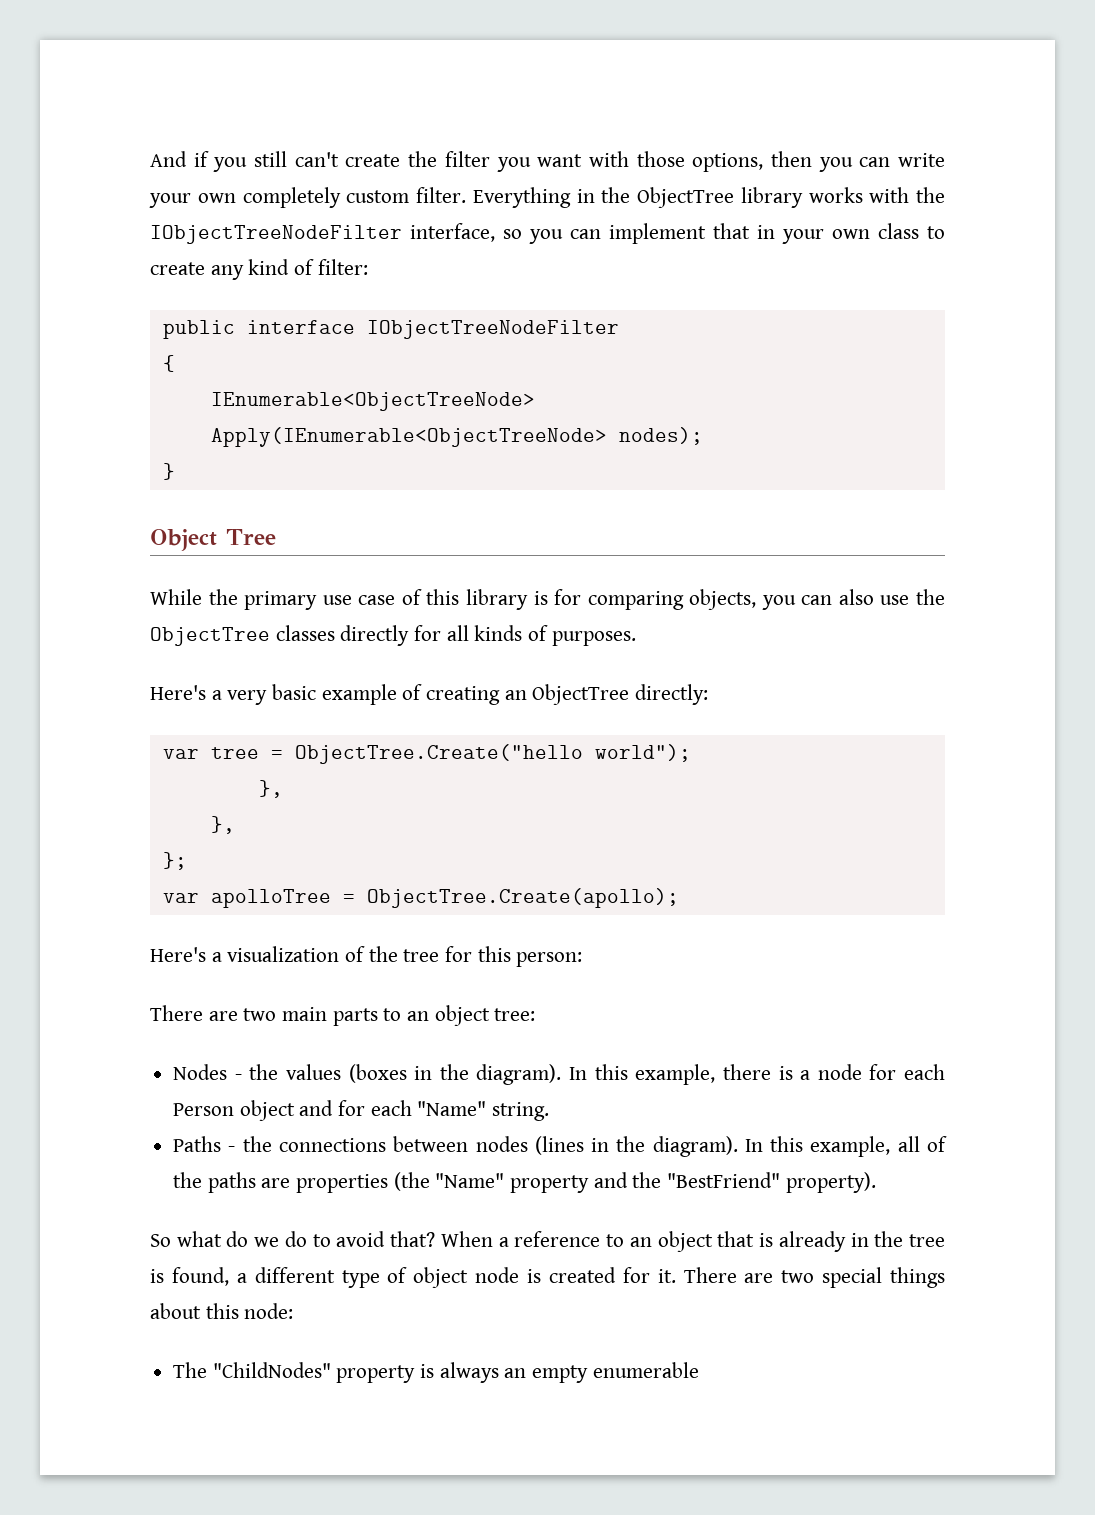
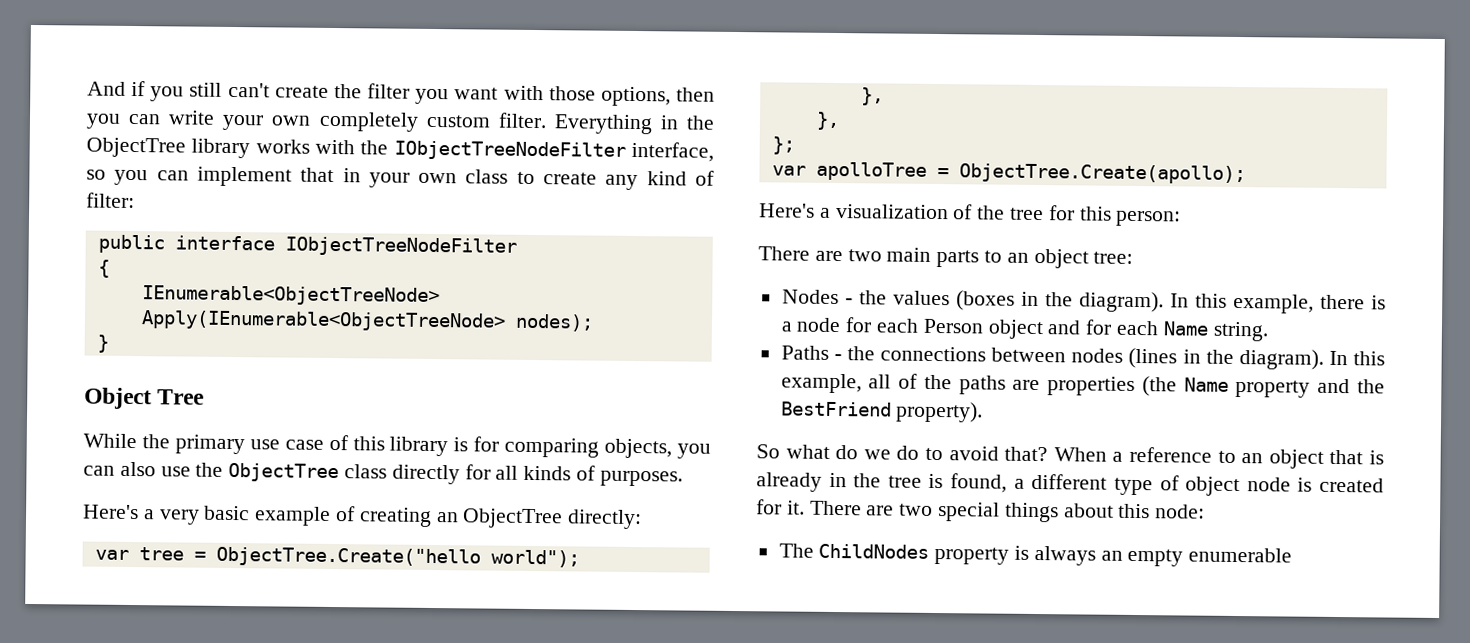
- While the primary use case of this library is for comparing objects, you can also use the ObjectTree classes directly for all kinds of purposes.
+ While the primary use case of this library is for comparing objects, you can also use the ObjectTree class directly for all kinds of purposes.
- In this example, there is a node for each Person object and for each "Name" string.
+ In this example, there is a node for each Person object and for each Name string.
- In this example, all of the paths are properties (the "Name" property and the "BestFriend" property).
+ In this example, all of the paths are properties (the Name property and the BestFriend property).
- The "ChildNodes" property is always an empty enumerable
+ The ChildNodes property is always an empty enumerable

